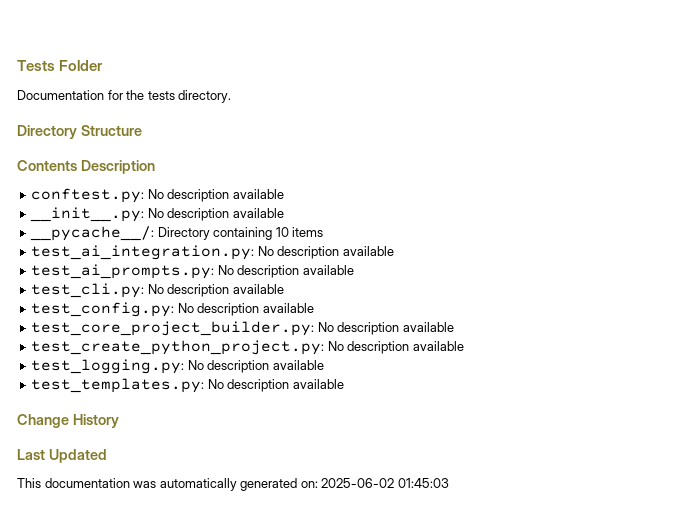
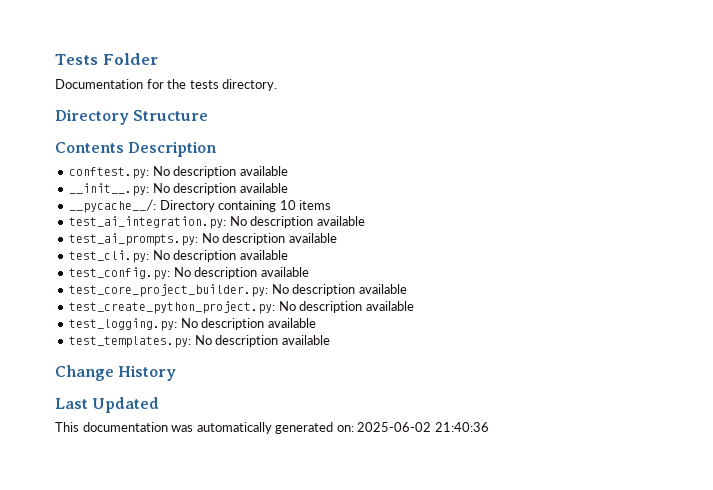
- This documentation was automatically generated on: 2025-06-02 01:45:03
+ This documentation was automatically generated on: 2025-06-02 21:40:36

